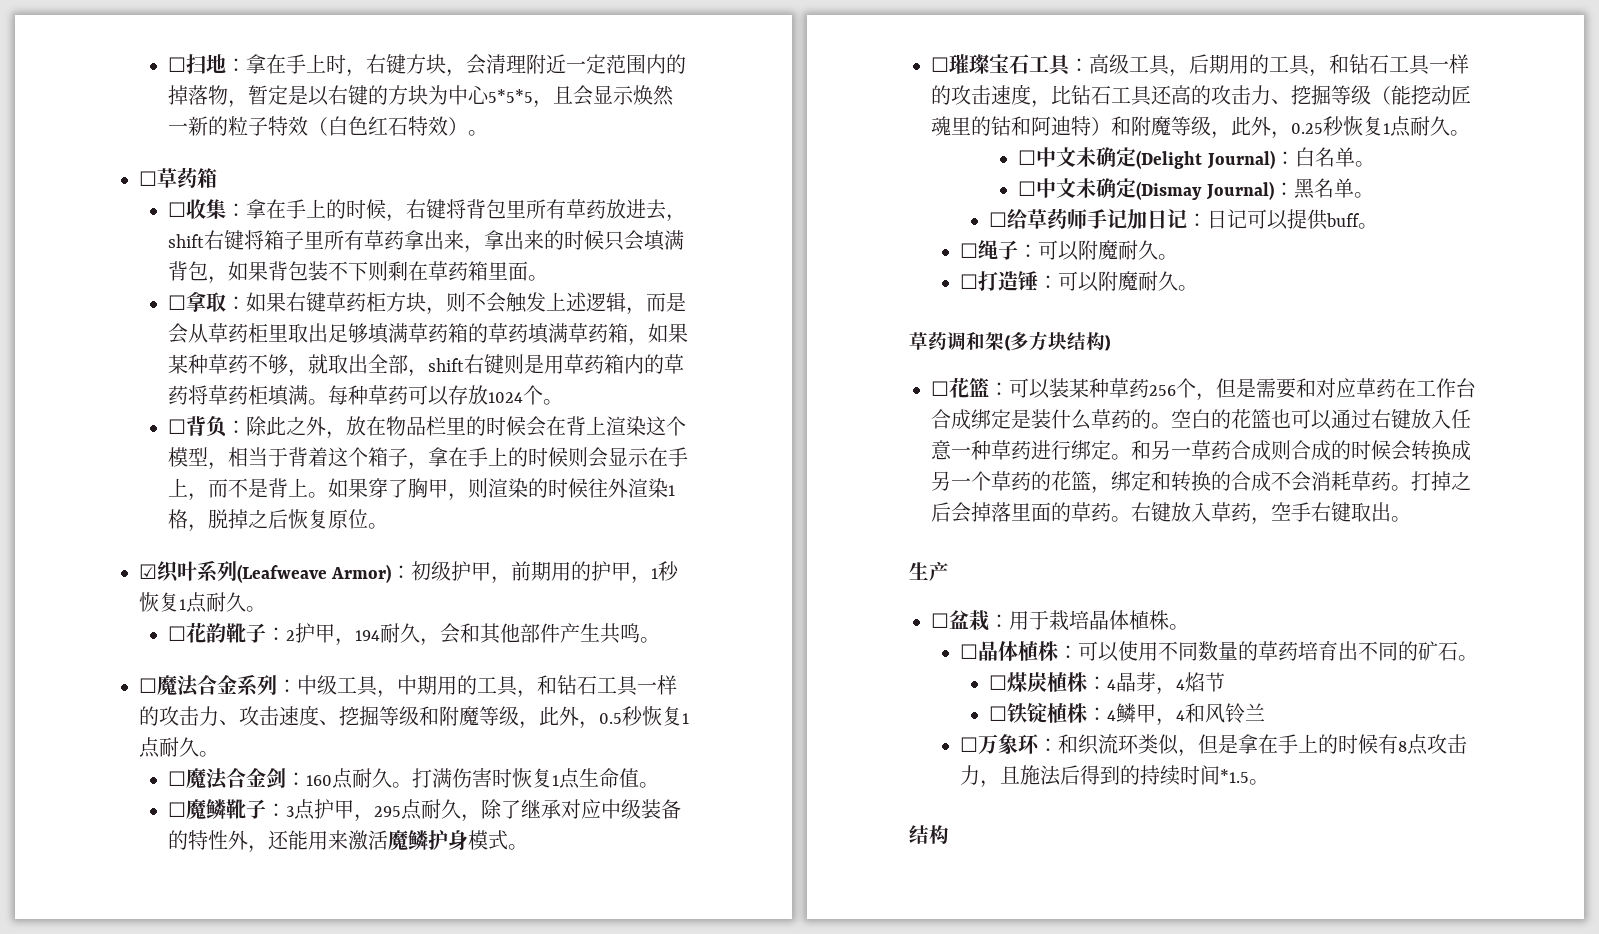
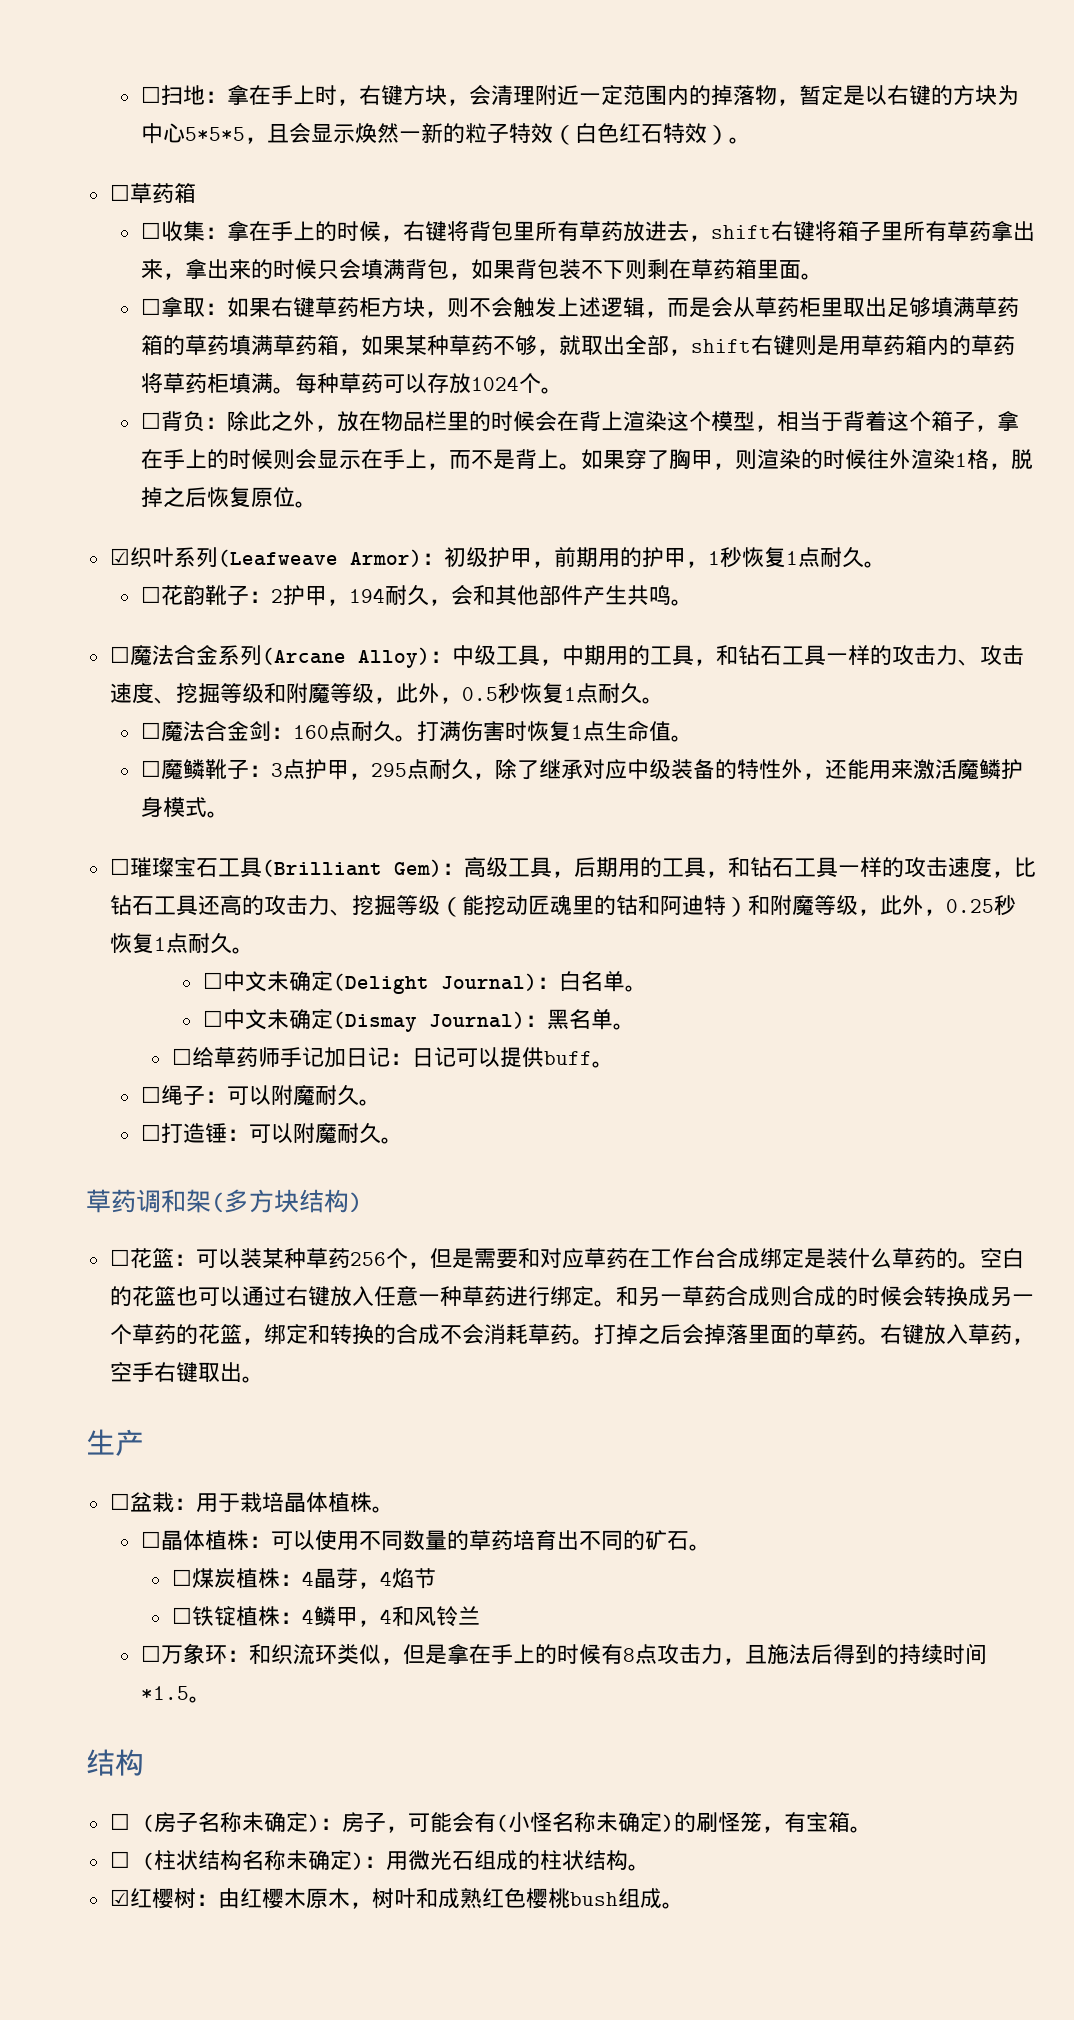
- ☐魔法合金系列：中级工具，中期用的工具，和钻石工具一样的攻击力、攻击速度、挖掘等级和附魔等级，此外，0.5秒恢复1点耐久。
+ ☐魔法合金系列(Arcane Alloy)：中级工具，中期用的工具，和钻石工具一样的攻击力、攻击速度、挖掘等级和附魔等级，此外，0.5秒恢复1点耐久。
- ☐璀璨宝石工具：高级工具，后期用的工具，和钻石工具一样的攻击速度，比钻石工具还高的攻击力、挖掘等级（能挖动匠魂里的钴和阿迪特）和附魔等级，此外，0.25秒恢复1点耐久。
+ ☐璀璨宝石工具(Brilliant Gem)：高级工具，后期用的工具，和钻石工具一样的攻击速度，比钻石工具还高的攻击力、挖掘等级（能挖动匠魂里的钴和阿迪特）和附魔等级，此外，0.25秒恢复1点耐久。
+ ☐ (房子名称未确定)：房子，可能会有(小怪名称未确定)的刷怪笼，有宝箱。
+ ☐ (柱状结构名称未确定)：用微光石组成的柱状结构。
+ ☑红樱树：由红樱木原木，树叶和成熟红色樱桃bush组成。

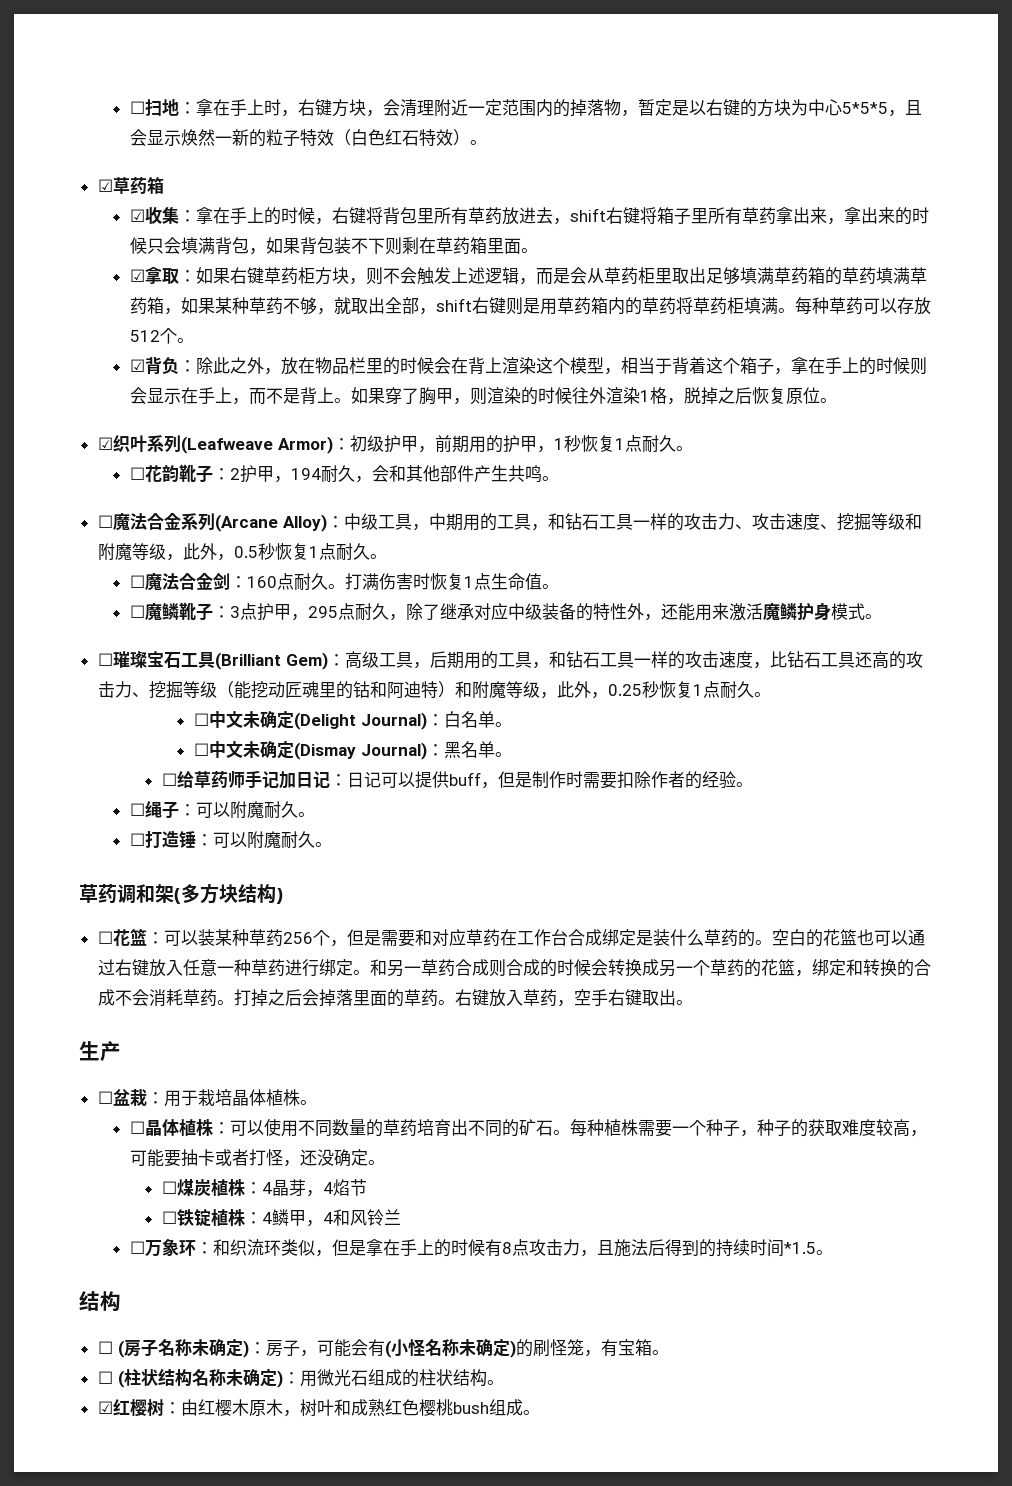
- ☐草药箱
+ ☑草药箱
- ☐收集：拿在手上的时候，右键将背包里所有草药放进去，shift右键将箱子里所有草药拿出来，拿出来的时候只会填满背包，如果背包装不下则剩在草药箱里面。
+ ☑收集：拿在手上的时候，右键将背包里所有草药放进去，shift右键将箱子里所有草药拿出来，拿出来的时候只会填满背包，如果背包装不下则剩在草药箱里面。
- ☐拿取：如果右键草药柜方块，则不会触发上述逻辑，而是会从草药柜里取出足够填满草药箱的草药填满草药箱，如果某种草药不够，就取出全部，shift右键则是用草药箱内的草药将草药柜填满。
+ ☑拿取：如果右键草药柜方块，则不会触发上述逻辑，而是会从草药柜里取出足够填满草药箱的草药填满草药箱，如果某种草药不够，就取出全部，shift右键则是用草药箱内的草药将草药柜填满。
- 每种草药可以存放1024个。
+ 每种草药可以存放512个。
- ☐背负：除此之外，放在物品栏里的时候会在背上渲染这个模型，相当于背着这个箱子，拿在手上的时候则会显示在手上，而不是背上。
+ ☑背负：除此之外，放在物品栏里的时候会在背上渲染这个模型，相当于背着这个箱子，拿在手上的时候则会显示在手上，而不是背上。
- ☐给草药师手记加日记：日记可以提供buff。
+ ☐给草药师手记加日记：日记可以提供buff，但是制作时需要扣除作者的经验。
+ 每种植株需要一个种子，种子的获取难度较高，可能要抽卡或者打怪，还没确定。

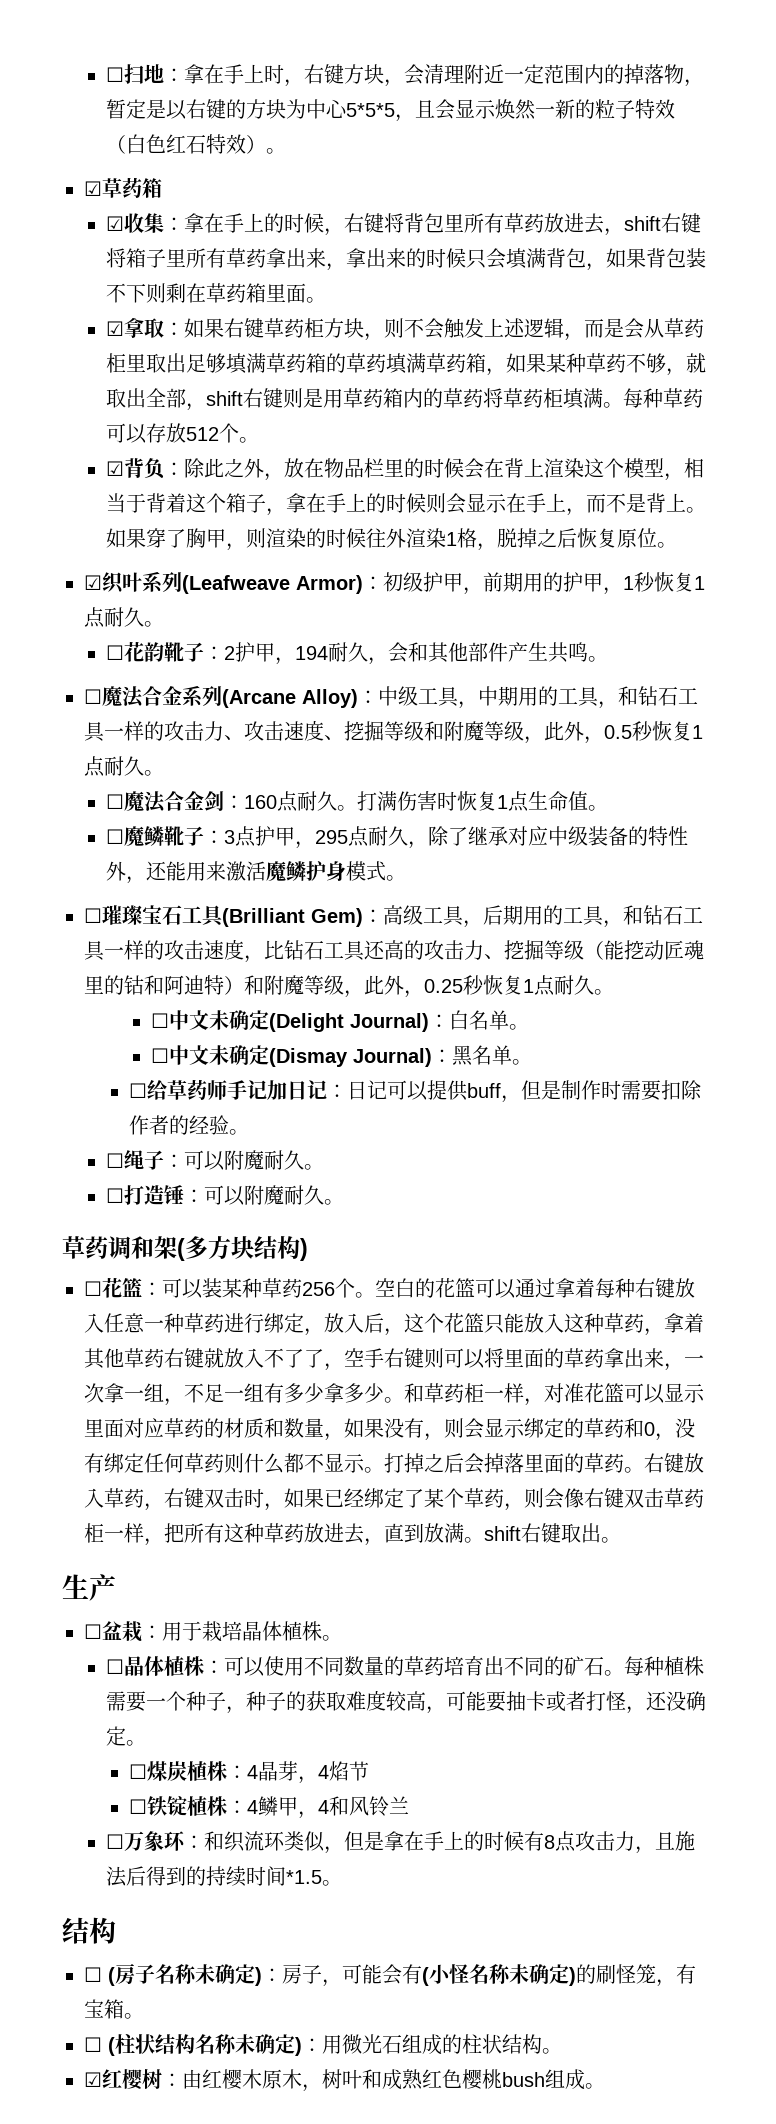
- ☐花篮：可以装某种草药256个，但是需要和对应草药在工作台合成绑定是装什么草药的。
+ ☐花篮：可以装某种草药256个。
- 空白的花篮也可以通过右键放入任意一种草药进行绑定。和另一草药合成则合成的时候会转换成另一个草药的花篮，绑定和转换的合成不会消耗草药。
+ 空白的花篮可以通过拿着每种右键放入任意一种草药进行绑定，放入后，这个花篮只能放入这种草药，拿着其他草药右键就放入不了了，空手右键则可以将里面的草药拿出来，一次拿一组，不足一组有多少拿多少。和草药柜一样，对准花篮可以显示里面对应草药的材质和数量，如果没有，则会显示绑定的草药和0，没有绑定任何草药则什么都不显示。
- 右键放入草药，空手右键取出。
+ 右键放入草药，右键双击时，如果已经绑定了某个草药，则会像右键双击草药柜一样，把所有这种草药放进去，直到放满。shift右键取出。

